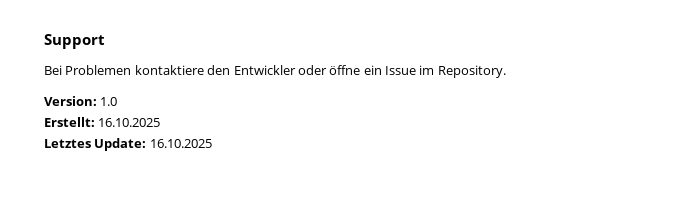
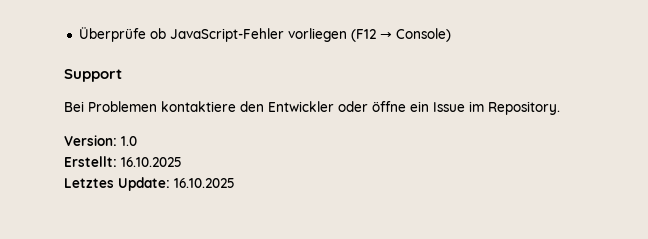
+ Überprüfe ob JavaScript-Fehler vorliegen (F12 → Console)

